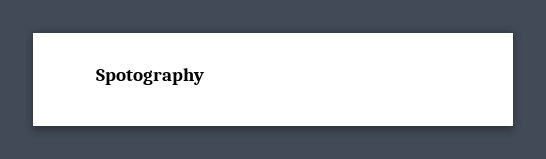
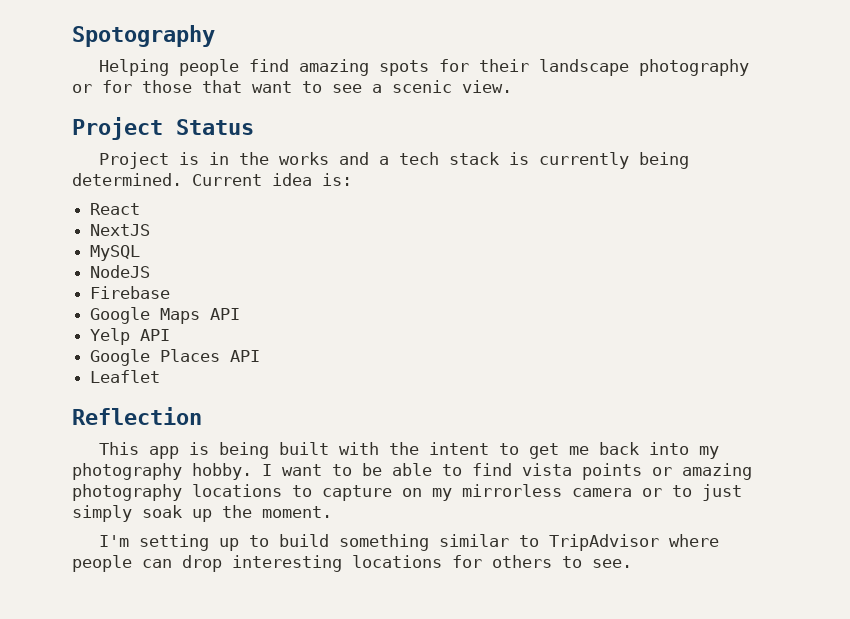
+ Helping people find amazing spots for their landscape photography or for those that want to see a scenic view.
+ Project Status
+ Project is in the works and a tech stack is currently being determined. Current idea is:
+ React
+ NextJS
+ MySQL
+ NodeJS
+ Firebase
+ Google Maps API
+ Yelp API
+ Google Places API
+ Leaflet
+ Reflection
+ This app is being built with the intent to get me back into my photography hobby. I want to be able to find vista points or amazing photography locations to capture on my mirrorless camera or to just simply soak up the moment.
+ I'm setting up to build something similar to TripAdvisor where people can drop interesting locations for others to see.

